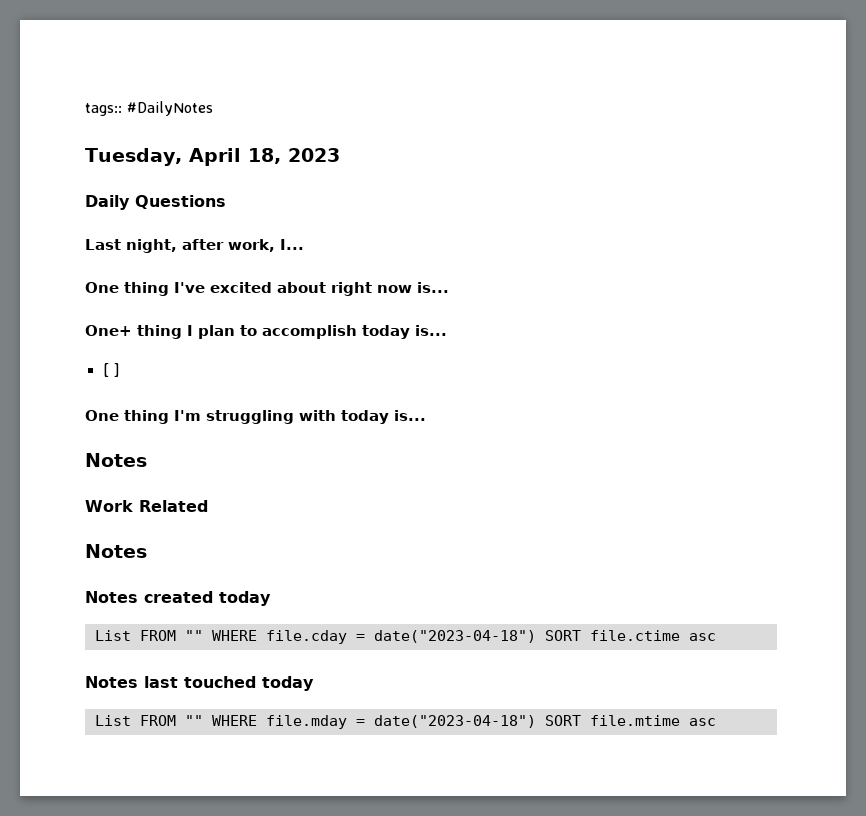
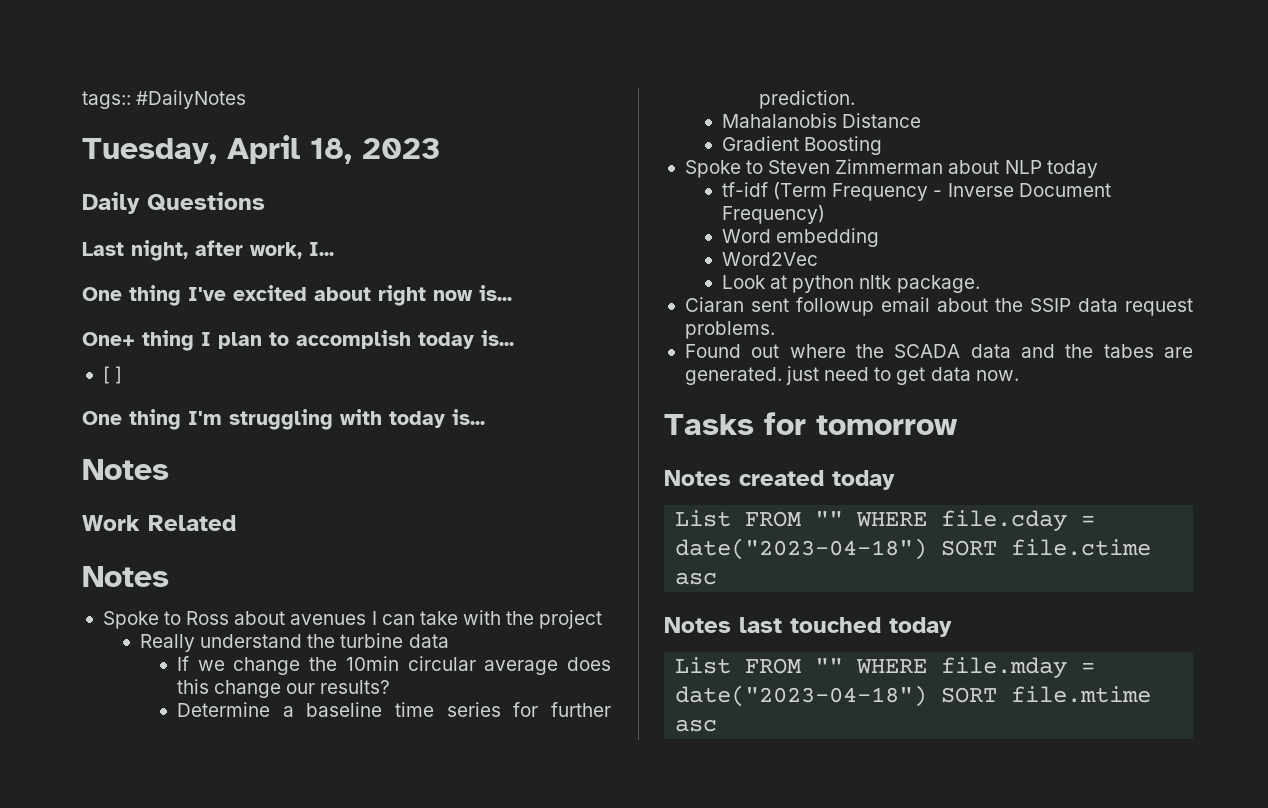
+ Spoke to Ross about avenues I can take with the project
+ Really understand the turbine data
+ If we change the 10min circular average does this change our results?
+ Determine a baseline time series for further prediction.
+ Mahalanobis Distance
+ Gradient Boosting
+ Spoke to Steven Zimmerman about NLP today
+ tf-idf (Term Frequency - Inverse Document Frequency)
+ Word embedding
+ Word2Vec
+ Look at python nltk package.
+ Ciaran sent followup email about the SSIP data request problems.
+ Found out where the SCADA data and the tabes are generated. just need to get data now.
+ Tasks for tomorrow

